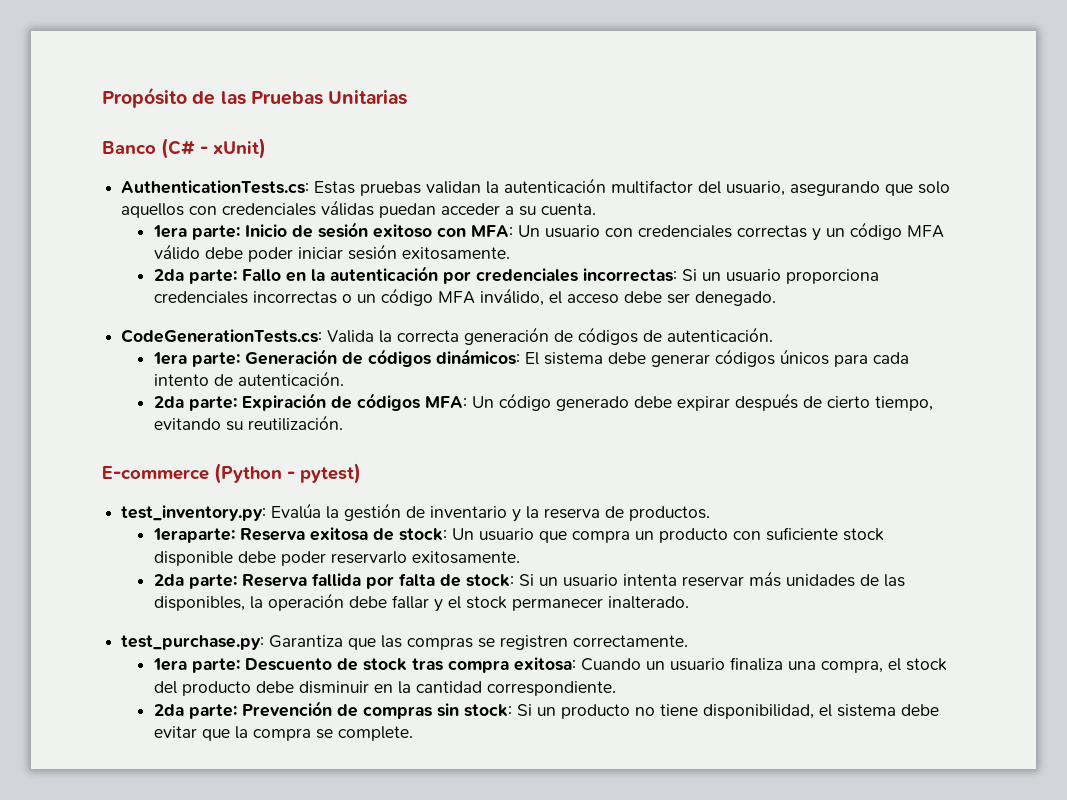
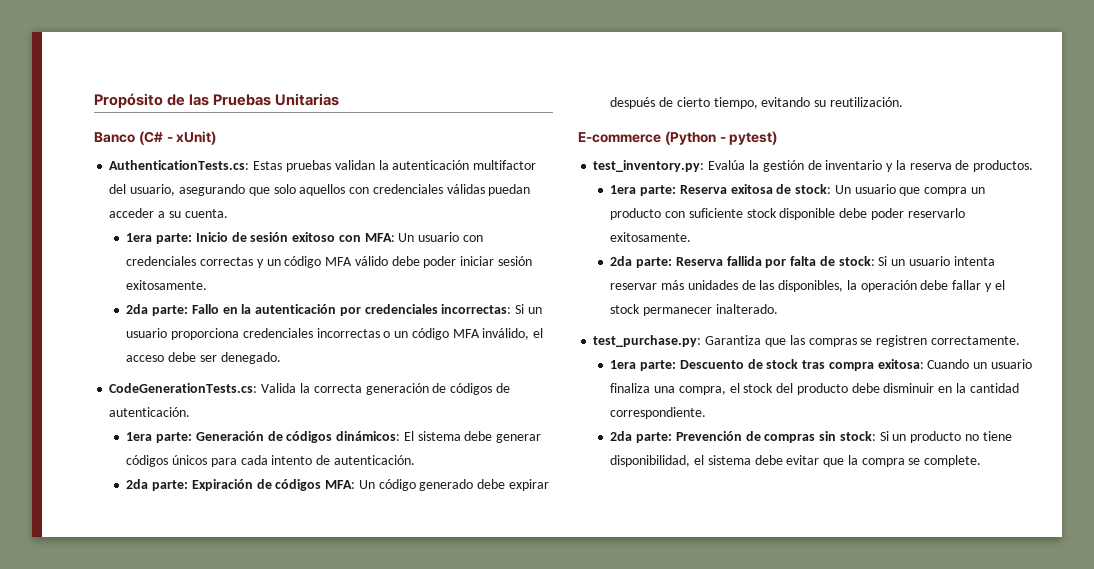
- 1eraparte: Reserva exitosa de stock: Un usuario que compra un producto con suficiente stock disponible debe poder reservarlo exitosamente.
+ 1era parte: Reserva exitosa de stock: Un usuario que compra un producto con suficiente stock disponible debe poder reservarlo exitosamente.

